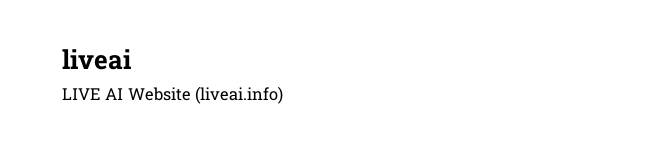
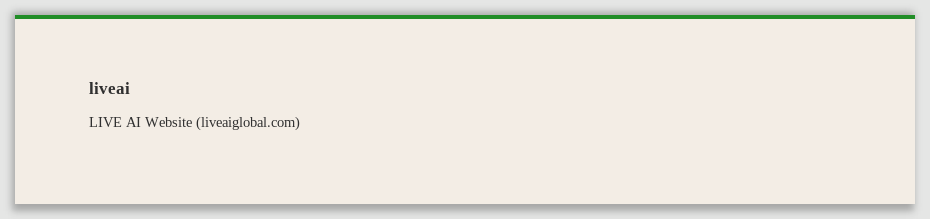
- LIVE AI Website (liveai.info)
+ LIVE AI Website (liveaiglobal.com)

